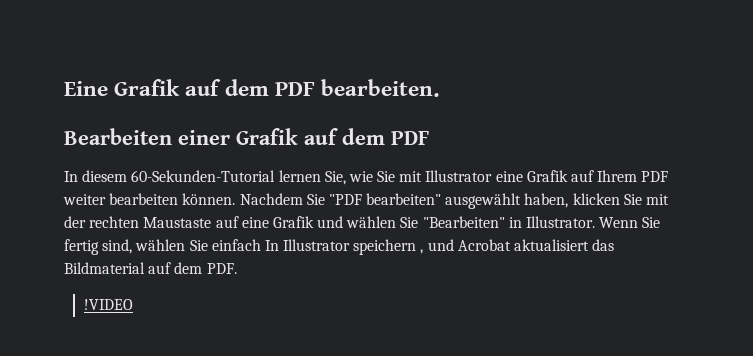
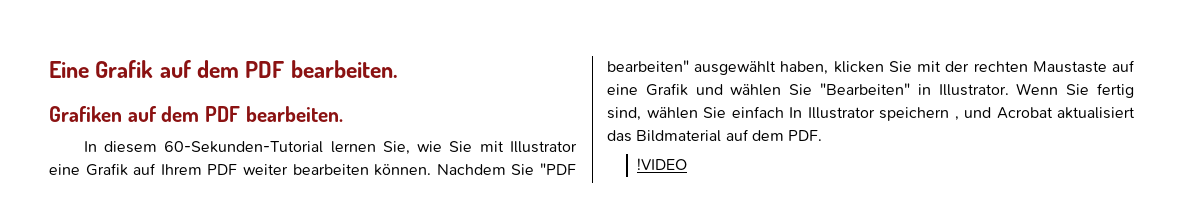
- Bearbeiten einer Grafik auf dem PDF
+ Grafiken auf dem PDF bearbeiten.

